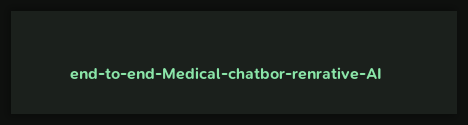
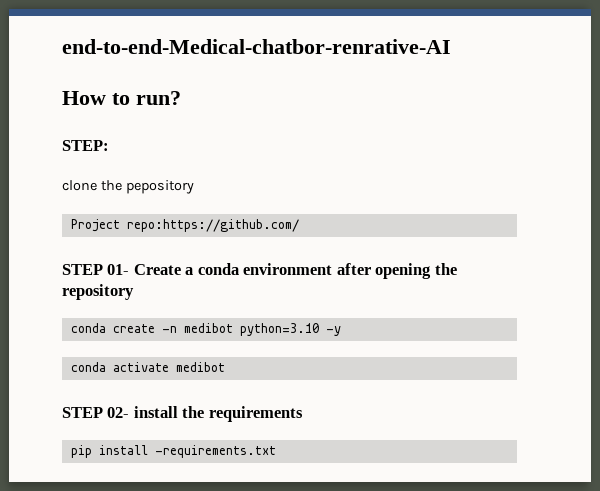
+ How to run?
+ STEP:
+ clone the pepository
+ Project repo:https://github.com/
+ STEP 01- Create a conda environment after opening the repository
+ conda create -n medibot python=3.10 -y
+ conda activate medibot
+ STEP 02- install the requirements
+ pip install -requirements.txt

